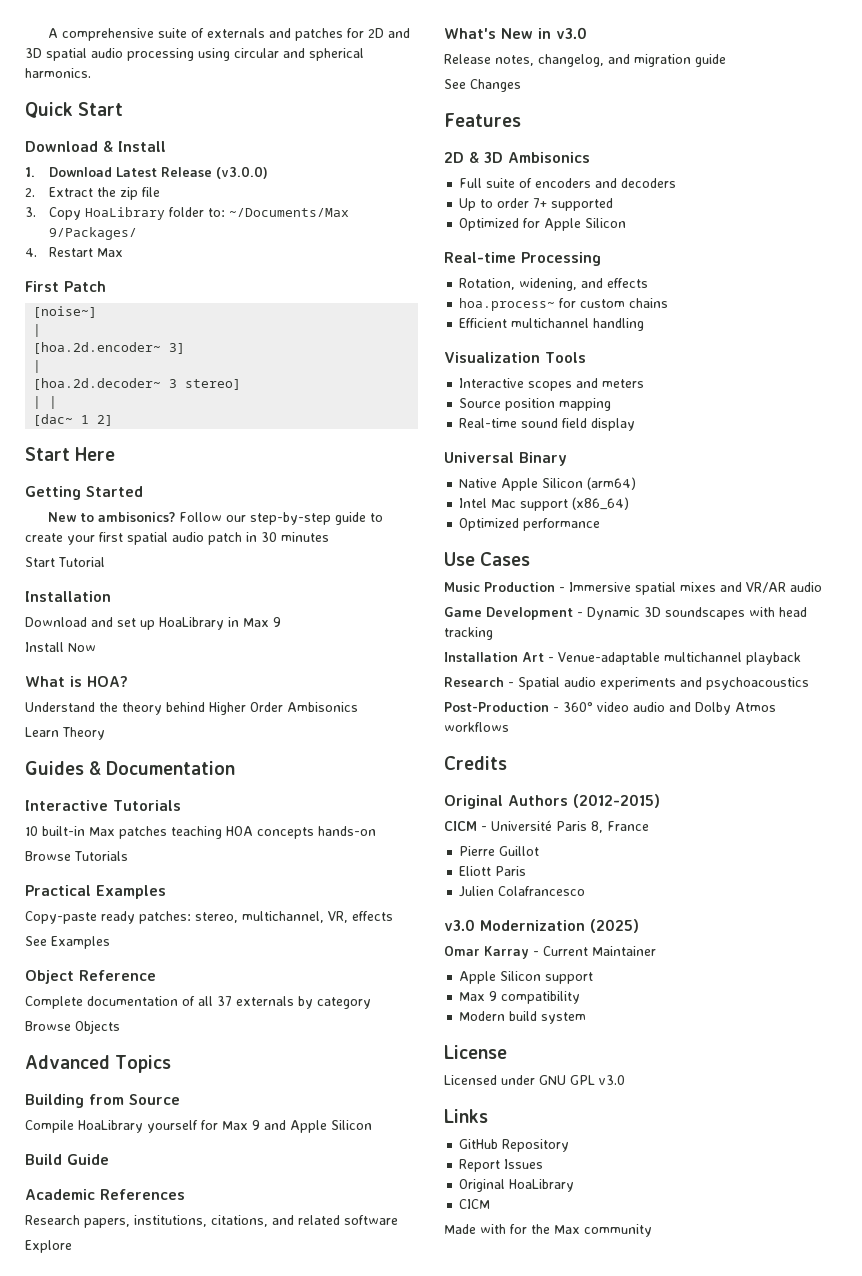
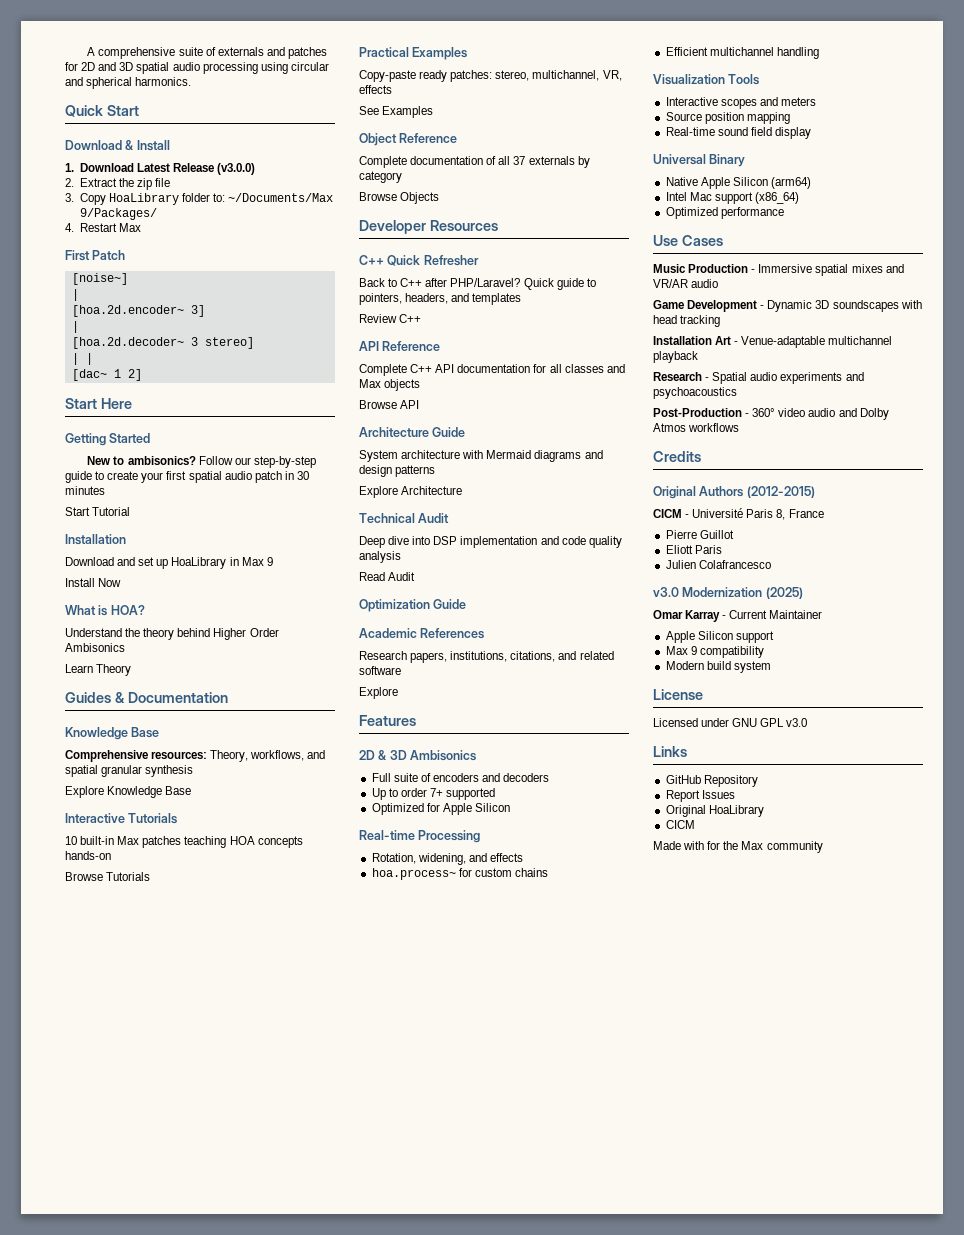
  Guides & Documentation
+ Knowledge Base
+ Comprehensive resources: Theory, workflows, and spatial granular synthesis
+ Explore Knowledge Base
- Advanced Topics
- Building from Source
- Compile HoaLibrary yourself for Max 9 and Apple Silicon
- Build Guide
+ Developer Resources
+ C++ Quick Refresher
+ Back to C++ after PHP/Laravel? Quick guide to pointers, headers, and templates
+ Review C++
+ API Reference
+ Complete C++ API documentation for all classes and Max objects
+ Browse API
+ Architecture Guide
+ System architecture with Mermaid diagrams and design patterns
+ Explore Architecture
+ Technical Audit
+ Deep dive into DSP implementation and code quality analysis
+ Read Audit
+ Optimization Guide
- What's New in v3.0
- Release notes, changelog, and migration guide
- See Changes

